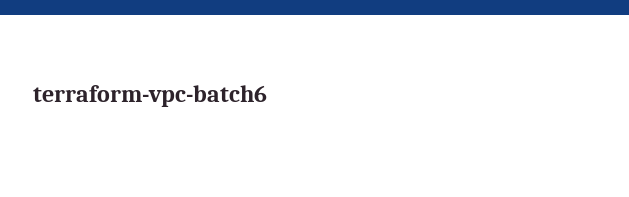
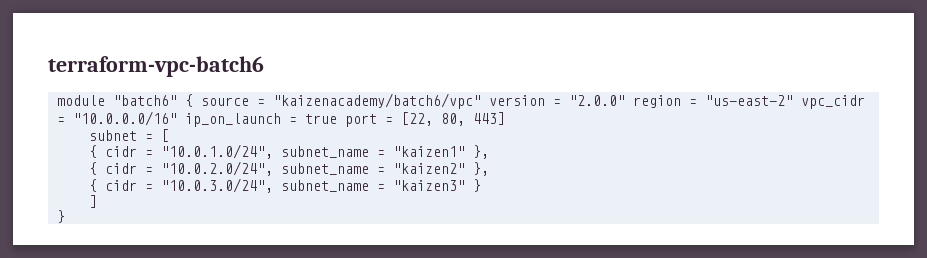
+ module "batch6" { source = "kaizenacademy/batch6/vpc" version = "2.0.0" region = "us-east-2" vpc_cidr = "10.0.0.0/16" ip_on_launch = true port = [22, 80, 443]
+ subnet = [
+ { cidr = "10.0.1.0/24", subnet_name = "kaizen1" },
+ { cidr = "10.0.2.0/24", subnet_name = "kaizen2" },
+ { cidr = "10.0.3.0/24", subnet_name = "kaizen3" }
+ ]
+ }

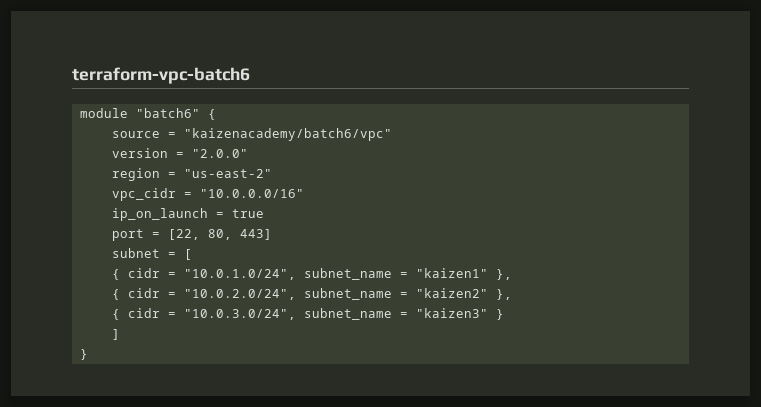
- module "batch6" { source = "kaizenacademy/batch6/vpc" version = "2.0.0" region = "us-east-2" vpc_cidr = "10.0.0.0/16" ip_on_launch = true port = [22, 80, 443]
+ module "batch6" {
+ source = "kaizenacademy/batch6/vpc"
+ version = "2.0.0"
+ region = "us-east-2"
+ vpc_cidr = "10.0.0.0/16"
+ ip_on_launch = true
+ port = [22, 80, 443]

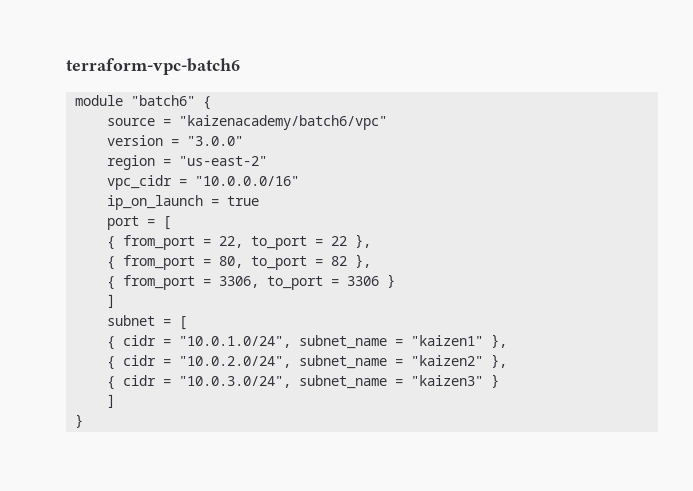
- version = "2.0.0"
+ version = "3.0.0"
- port = [22, 80, 443]
+ port = [
+ { from_port = 22, to_port = 22 },
+ { from_port = 80, to_port = 82 },
+ { from_port = 3306, to_port = 3306 }
+ ]

